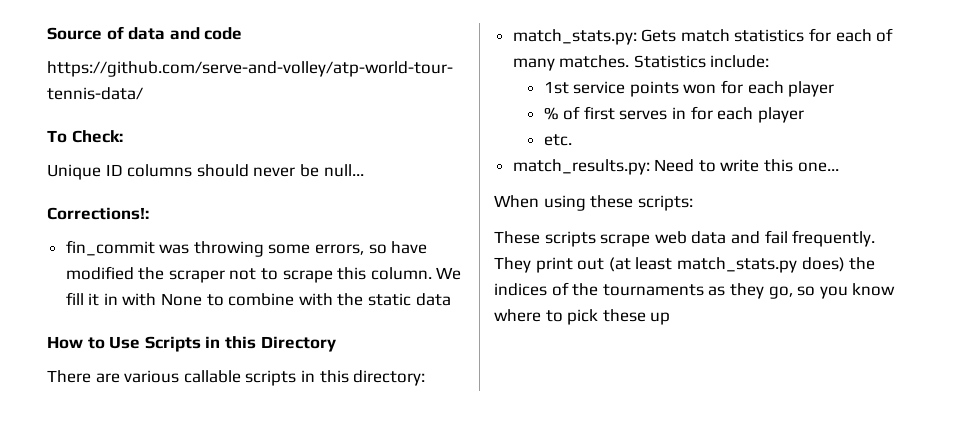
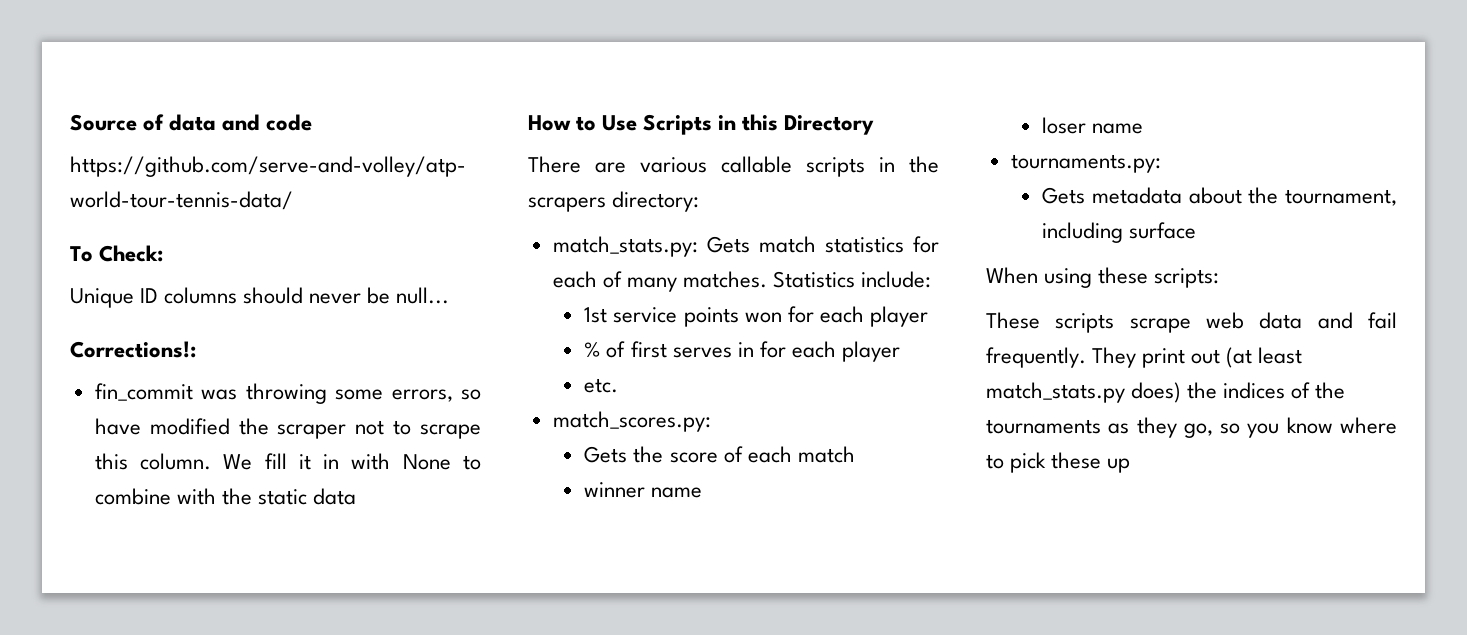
- There are various callable scripts in this directory:
+ There are various callable scripts in the scrapers directory:
- match_results.py: Need to write this one...
+ match_scores.py:
+ Gets the score of each match
+ winner name
+ loser name
+ tournaments.py:
+ Gets metadata about the tournament, including surface

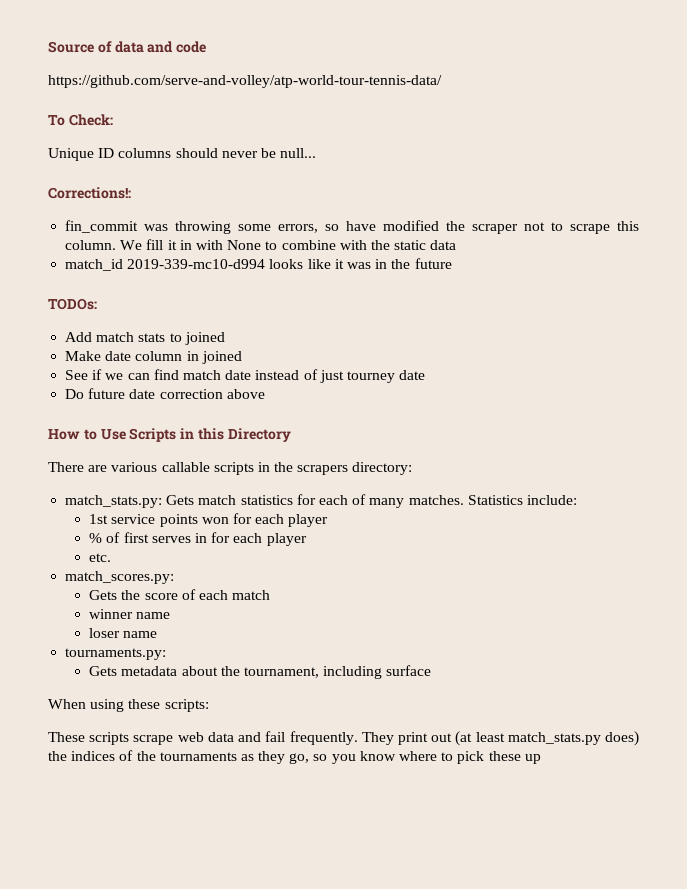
+ match_id 2019-339-mc10-d994 looks like it was in the future
+ TODOs:
+ Add match stats to joined
+ Make date column in joined
+ See if we can find match date instead of just tourney date
+ Do future date correction above

